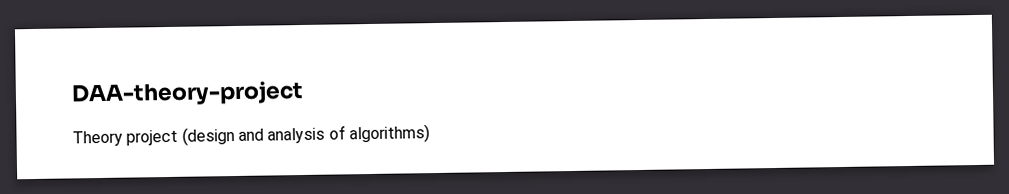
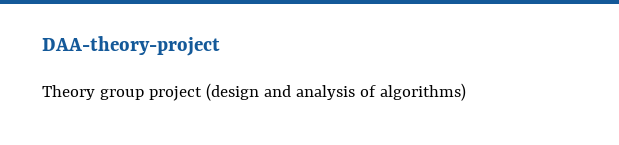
- Theory project (design and analysis of algorithms)
+ Theory group project (design and analysis of algorithms)

